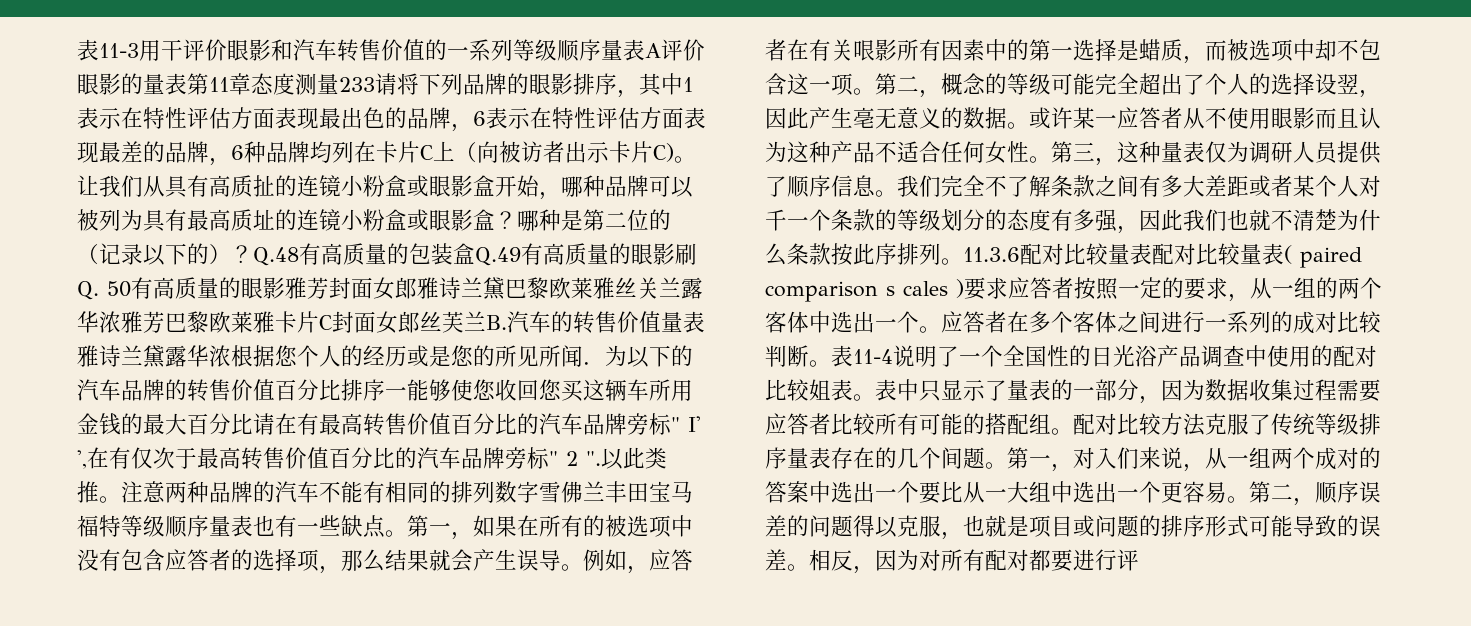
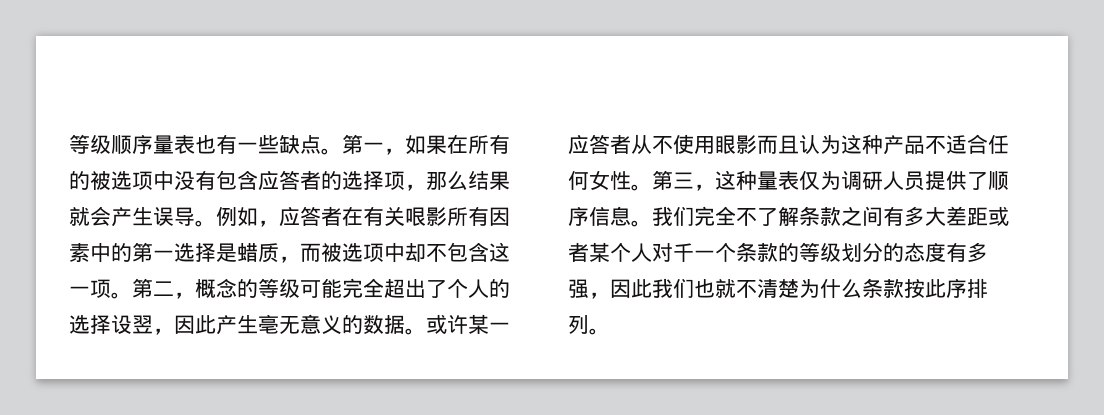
- 表11-3用干评价眼影和汽车转售价值的一系列等级顺序量表A评价眼影的量表第11章态度测量233请将下列品牌的眼影排序，其中1表示在特性评估方面表现最出色的品牌，6表示在特性评估方面表现最差的品牌，6种品牌均列在卡片C上（向被访者出示卡片C)。让我们从具有高质扯的连镜小粉盒或眼影盒开始，哪种品牌可以被列为具有最高质址的连镜小粉盒或眼影盒？哪种是第二位的（记录以下的）？Q.48有高质量的包装盒Q.49有高质量的眼影刷Q. 50有高质量的眼影雅芳封面女郎雅诗兰黛巴黎欧莱雅丝关兰露华浓雅芳巴黎欧莱雅卡片C封面女郎丝芙兰B.汽车的转售价值量表雅诗兰黛露华浓根据您个人的经历或是您的所见所闻．为以下的汽车品牌的转售价值百分比排序一能够使您收回您买这辆车所用金钱的最大百分比请在有最高转售价值百分比的汽车品牌旁标" I' ',在有仅次于最高转售价值百分比的汽车品牌旁标" 2 ".以此类推。注意两种品牌的汽车不能有相同的排列数字雪佛兰丰田宝马福特等级顺序量表也有一些缺点。
+ 等级顺序量表也有一些缺点。
- 11.3.6配对比较量表配对比较量表( paired comparison s cales )要求应答者按照一定的要求，从一组的两个客体中选出一个。应答者在多个客体之间进行一系列的成对比较判断。表11-4说明了一个全国性的日光浴产品调查中使用的配对比较姐表。表中只显示了量表的一部分，因为数据收集过程需要应答者比较所有可能的搭配组。配对比较方法克服了传统等级排序量表存在的几个间题。第一，对入们来说，从一组两个成对的答案中选出一个要比从一大组中选出一个更容易。第二，顺序误差的问题得以克服，也就是项目或问题的排序形式可能导致的误差。相反，因为对所有配对都要进行评

